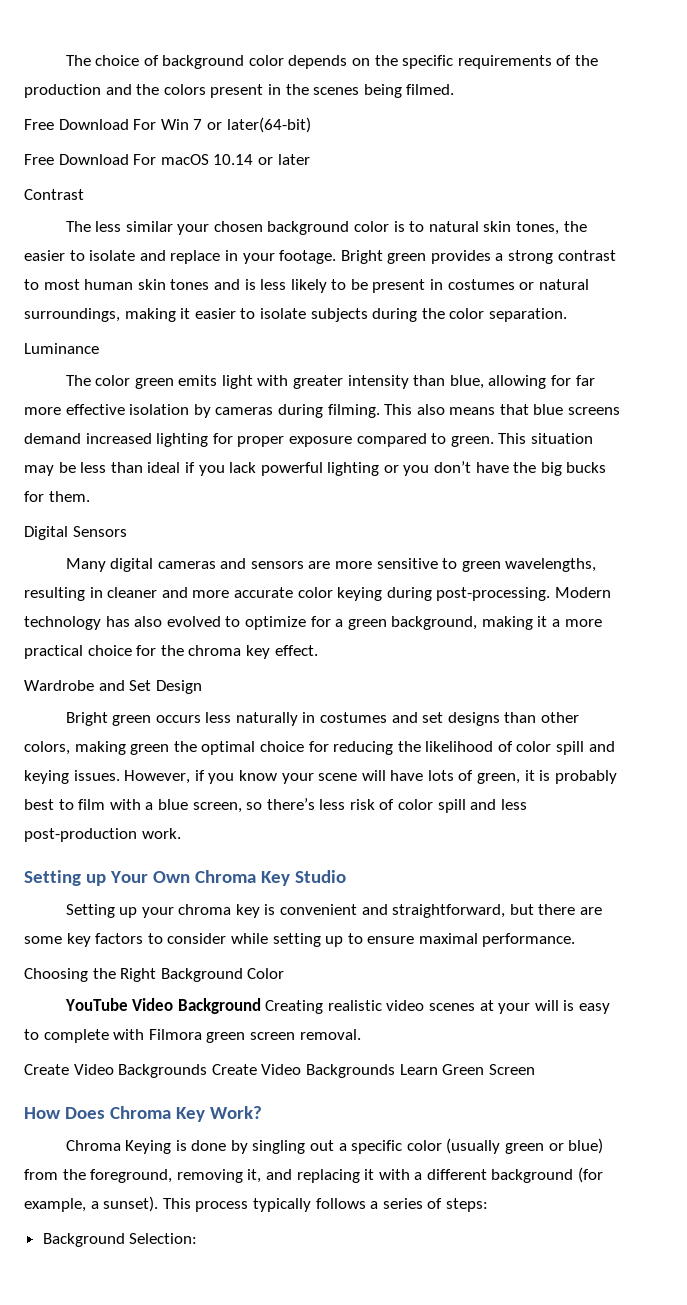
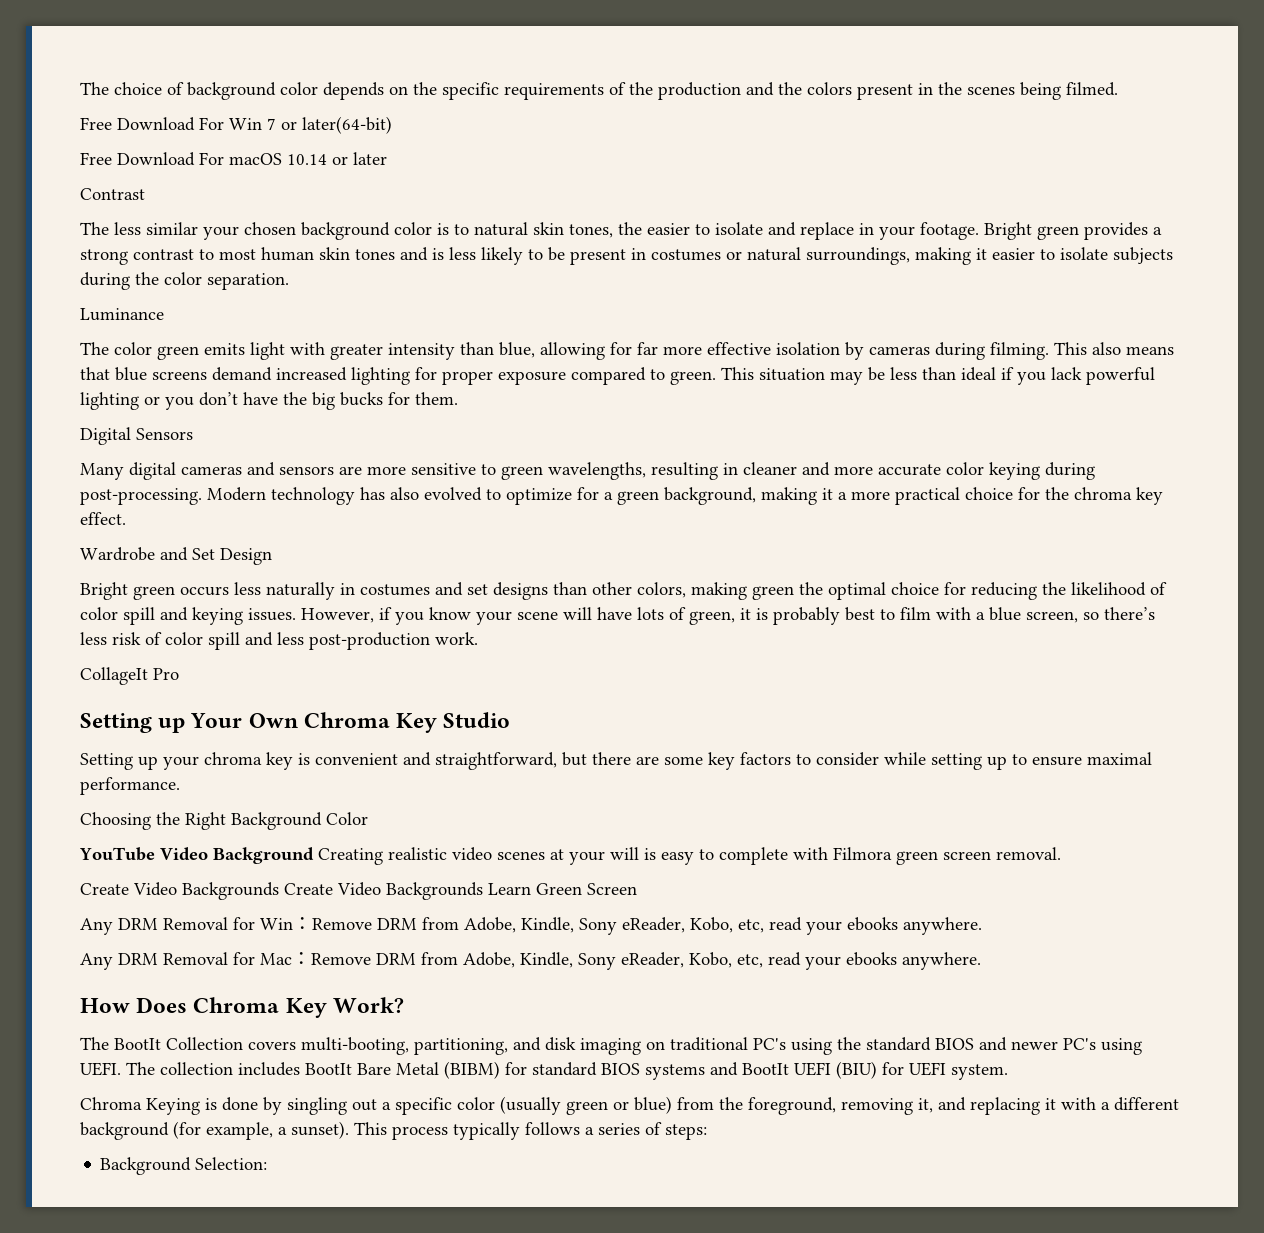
+ CollageIt Pro
+ Any DRM Removal for Win：Remove DRM from Adobe, Kindle, Sony eReader, Kobo, etc, read your ebooks anywhere.
+ Any DRM Removal for Mac：Remove DRM from Adobe, Kindle, Sony eReader, Kobo, etc, read your ebooks anywhere.
+ The BootIt Collection covers multi-booting, partitioning, and disk imaging on traditional PC's using the standard BIOS and newer PC's using UEFI. The collection includes BootIt Bare Metal (BIBM) for standard BIOS systems and BootIt UEFI (BIU) for UEFI system.

